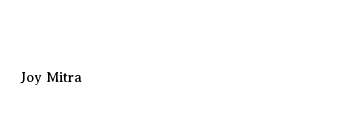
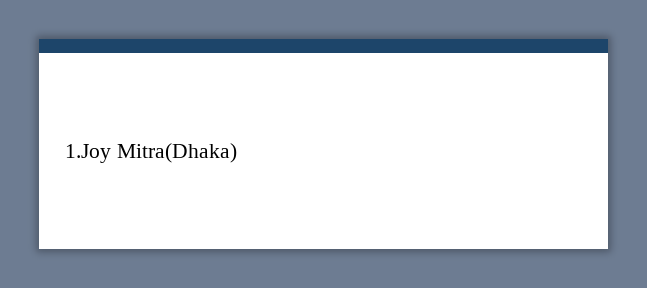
- Joy Mitra
+ 1.Joy Mitra(Dhaka)

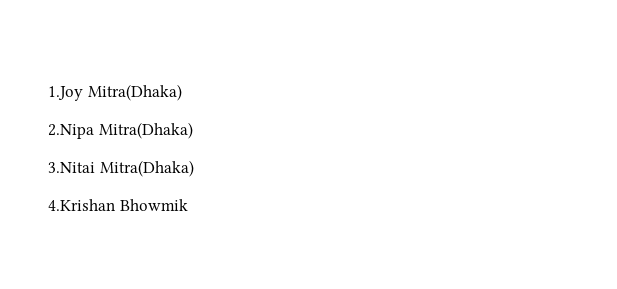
+ 2.Nipa Mitra(Dhaka)
+ 3.Nitai Mitra(Dhaka)
+ 4.Krishan Bhowmik

